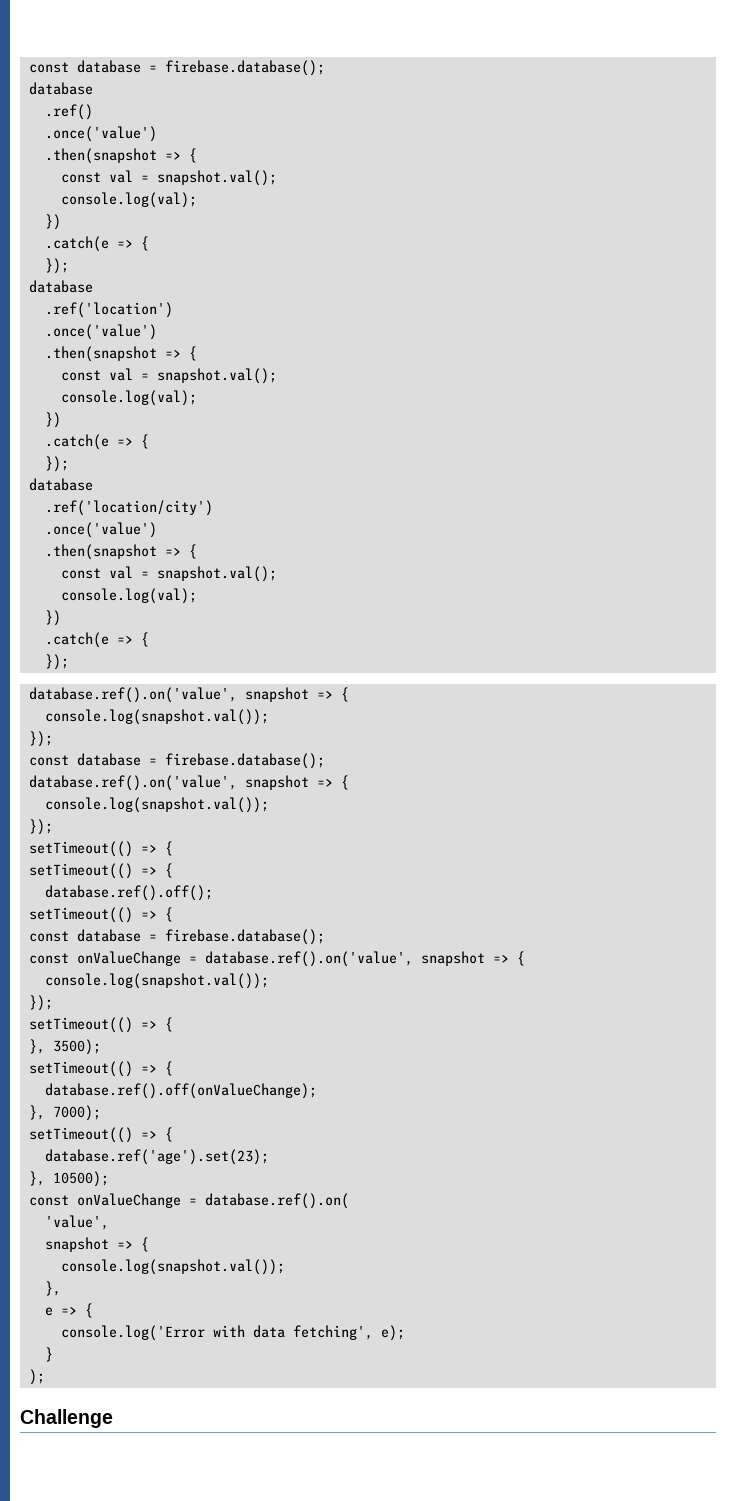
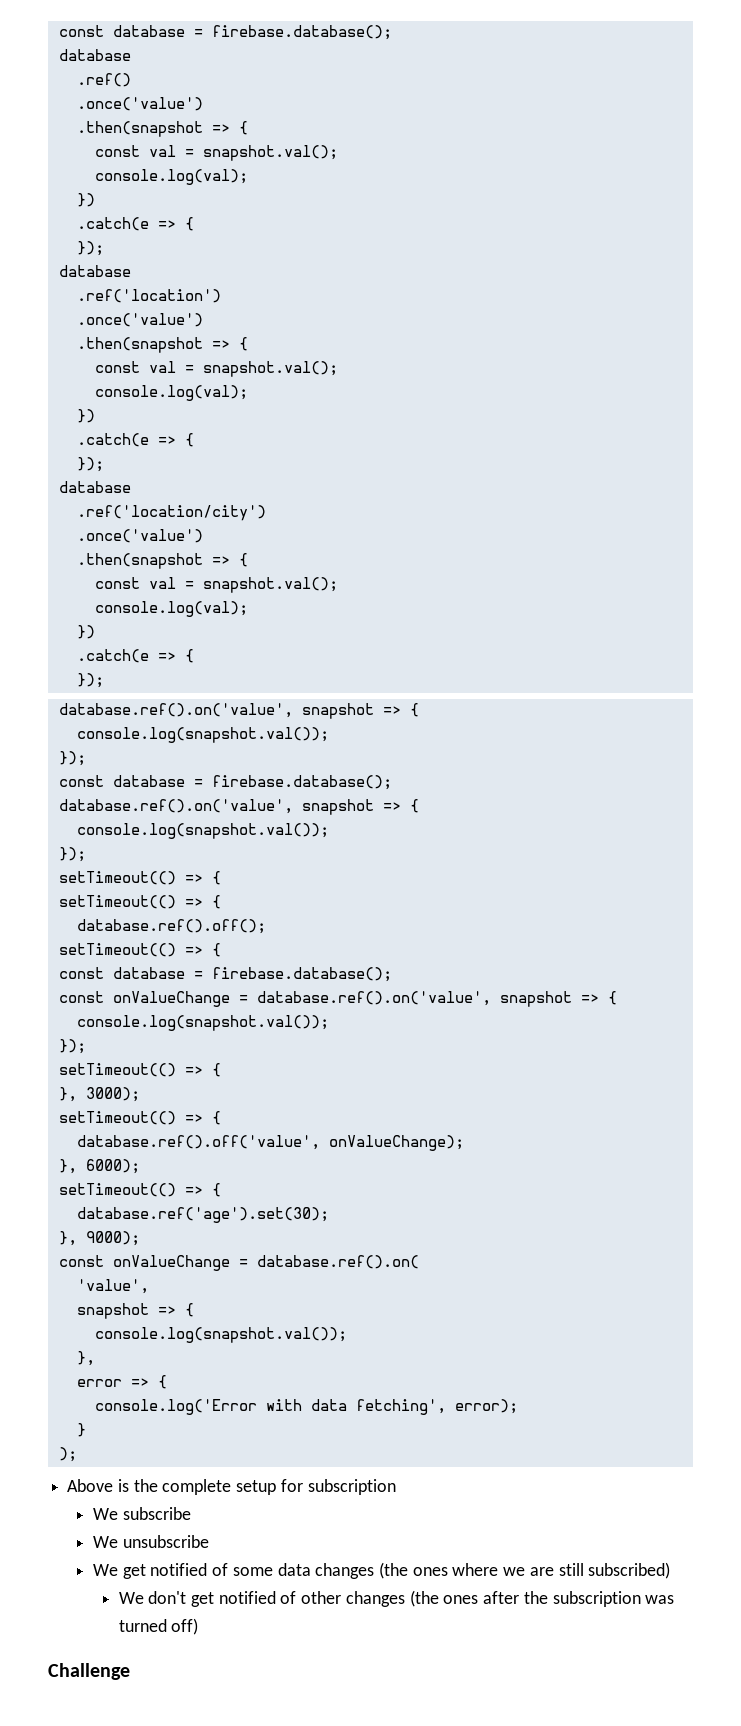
- }, 3500);
+ }, 3000);
  setTimeout(() => {
- database.ref().off(onValueChange);
- }, 7000);
+ database.ref().off('value', onValueChange);
+ }, 6000);
  setTimeout(() => {
- database.ref('age').set(23);
- }, 10500);
+ database.ref('age').set(30);
+ }, 9000);
- e => {
+ error => {
- console.log('Error with data fetching', e);
+ console.log('Error with data fetching', error);
+ Above is the complete setup for subscription
+ We subscribe
+ We unsubscribe
+ We get notified of some data changes (the ones where we are still subscribed)
+ We don't get notified of other changes (the ones after the subscription was turned off)

